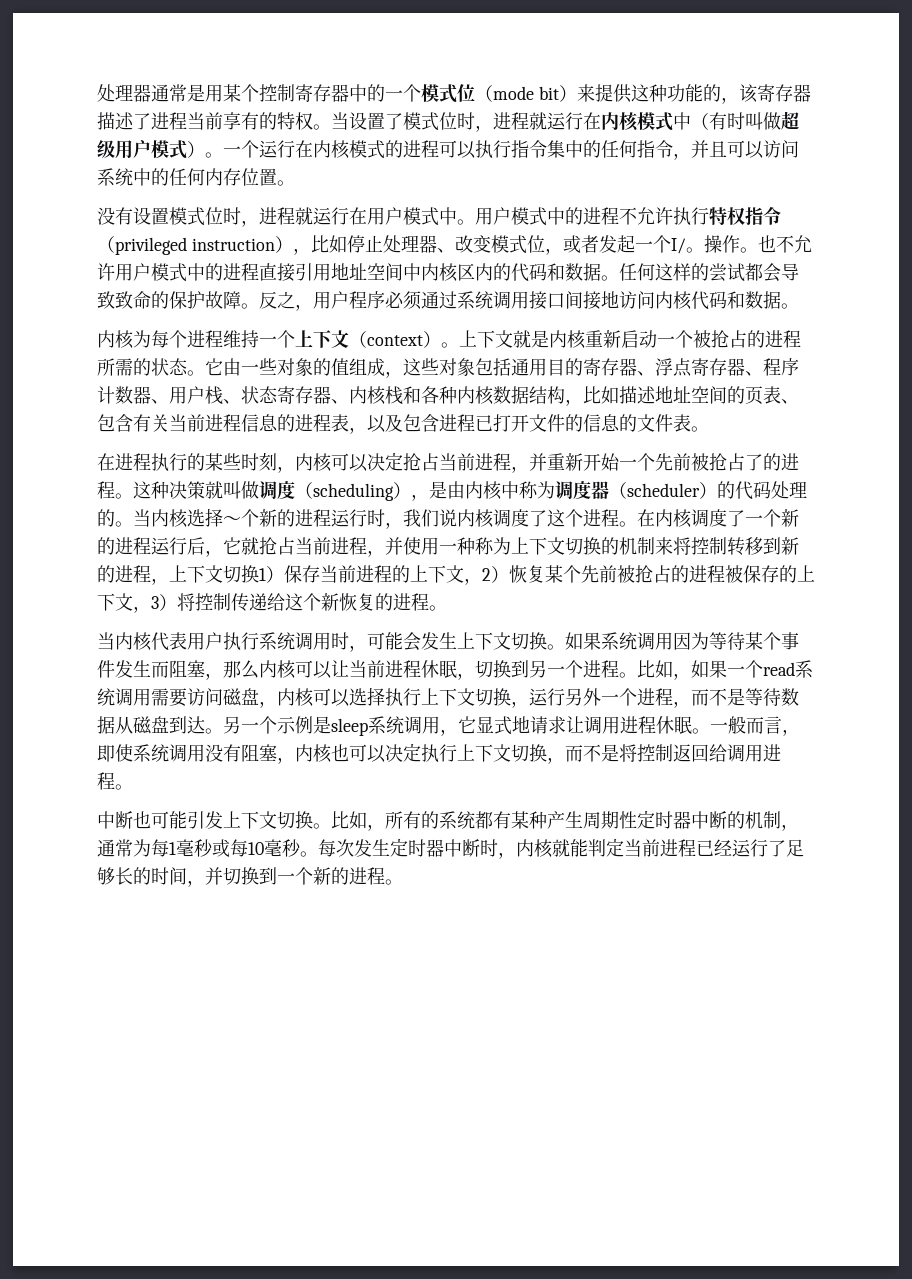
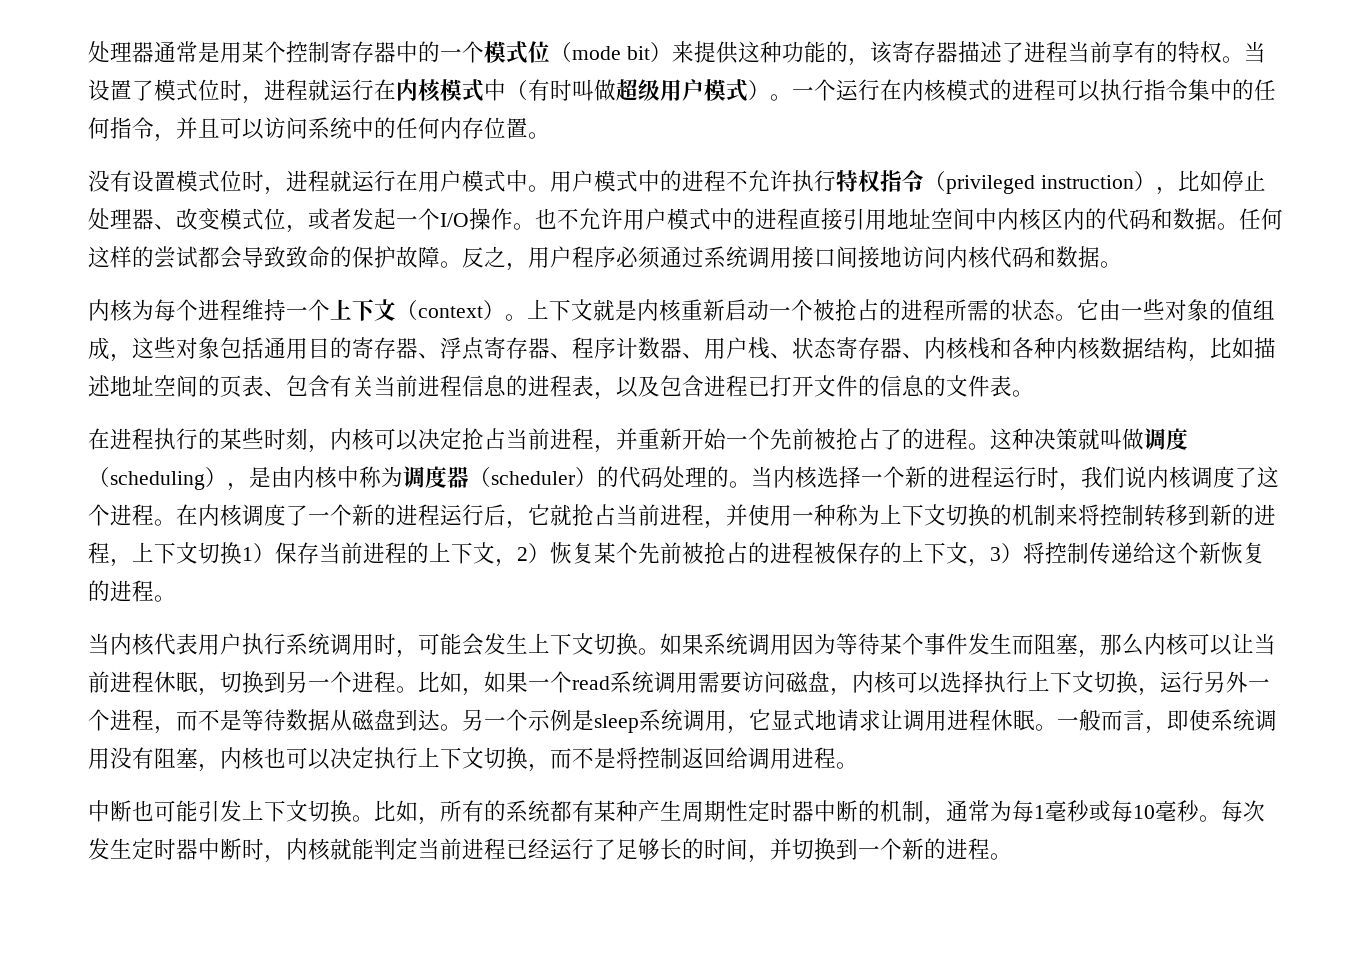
- 用户模式中的进程不允许执行特权指令（privileged instruction），比如停止处理器、改变模式位，或者发起一个I/。操作。
+ 用户模式中的进程不允许执行特权指令（privileged instruction），比如停止处理器、改变模式位，或者发起一个I/O操作。
- 当内核选择〜个新的进程运行时，我们说内核调度了这个进程。
+ 当内核选择一个新的进程运行时，我们说内核调度了这个进程。

